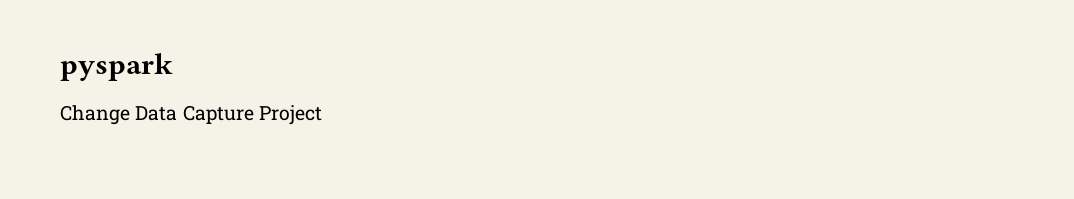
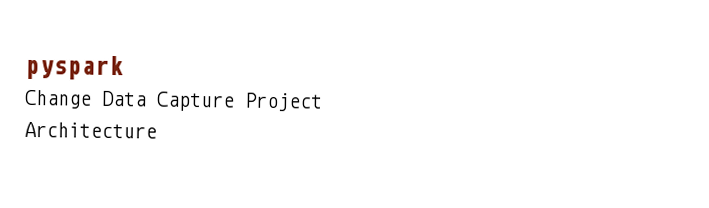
+ Architecture

